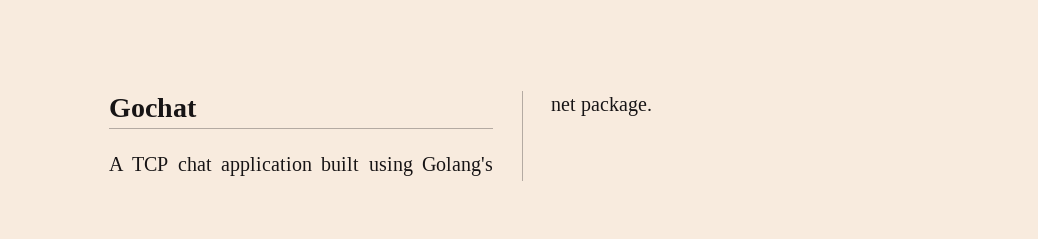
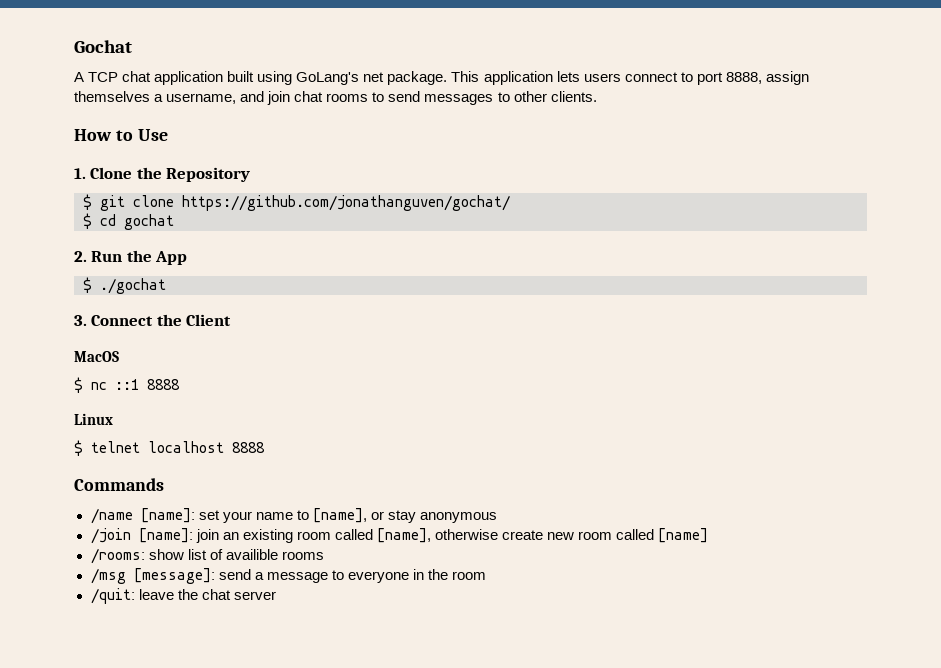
- A TCP chat application built using Golang's net package.
+ A TCP chat application built using GoLang's net package.
+ This application lets users connect to port 8888, assign themselves a username, and join chat rooms to send messages to other clients.
+ How to Use
+ 1. Clone the Repository
+ $ git clone https://github.com/jonathanguven/gochat/
+ $ cd gochat
+ 2. Run the App
+ $ ./gochat
+ 3. Connect the Client
+ MacOS
+ $ nc ::1 8888
+ Linux
+ $ telnet localhost 8888
+ Commands
+ /name [name]: set your name to [name], or stay anonymous
+ /join [name]: join an existing room called [name], otherwise create new room called [name]
+ /rooms: show list of availible rooms
+ /msg [message]: send a message to everyone in the room
+ /quit: leave the chat server

